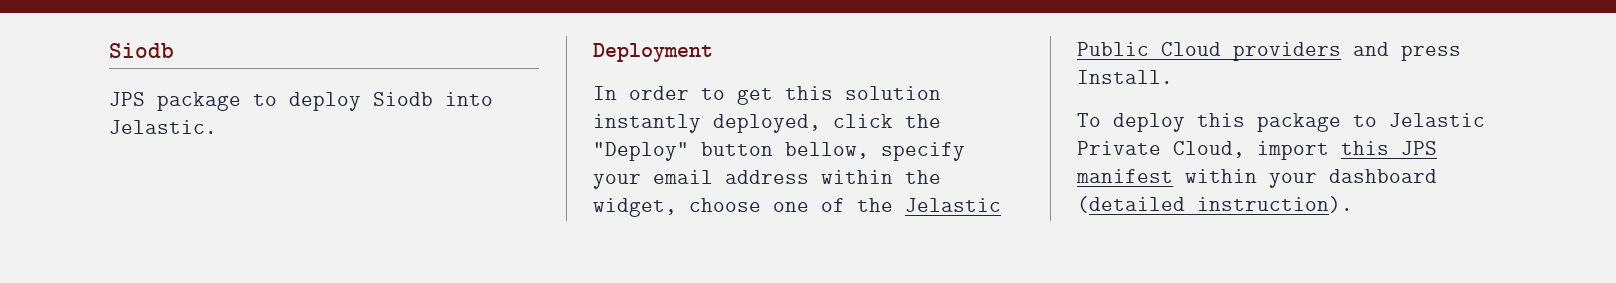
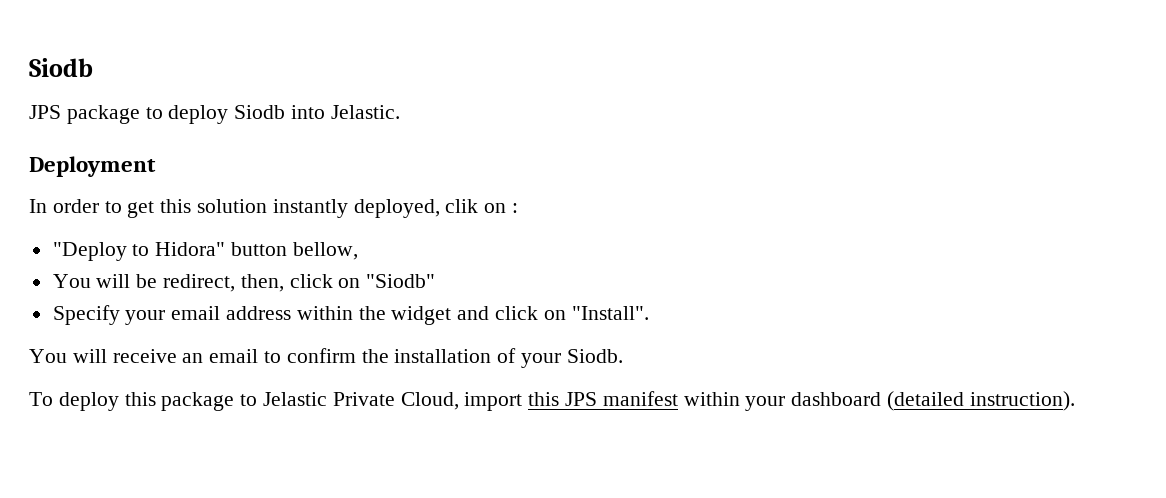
- In order to get this solution instantly deployed, click the "Deploy" button bellow, specify your email address within the widget, choose one of the Jelastic Public Cloud providers and press Install.
+ In order to get this solution instantly deployed, clik on :
+ "Deploy to Hidora" button bellow,
+ You will be redirect, then, click on "Siodb"
+ Specify your email address within the widget and click on "Install".
+ You will receive an email to confirm the installation of your Siodb.

